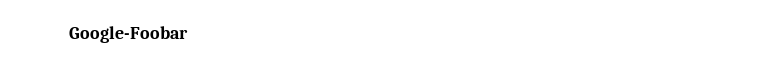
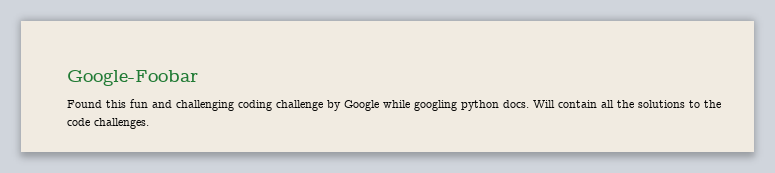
+ Found this fun and challenging coding challenge by Google while googling python docs. Will contain all the solutions to the code challenges.

